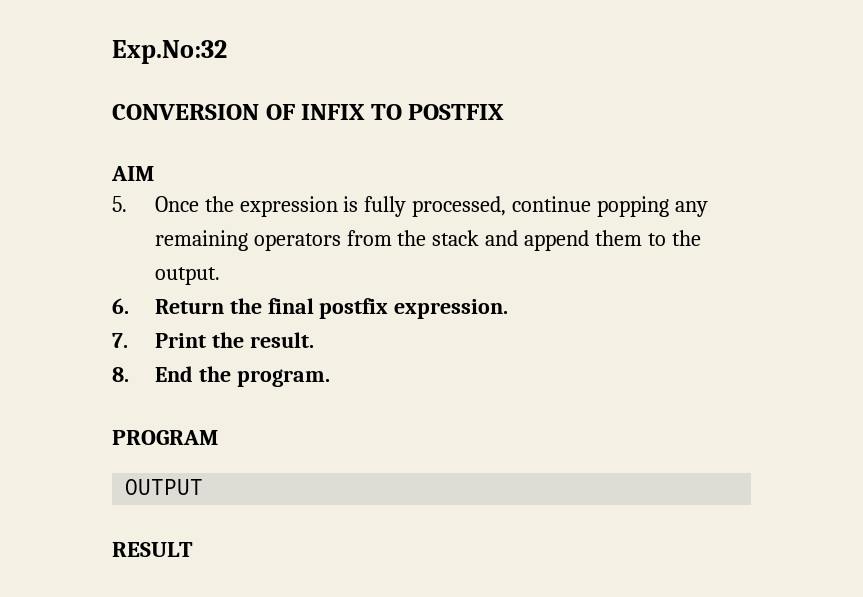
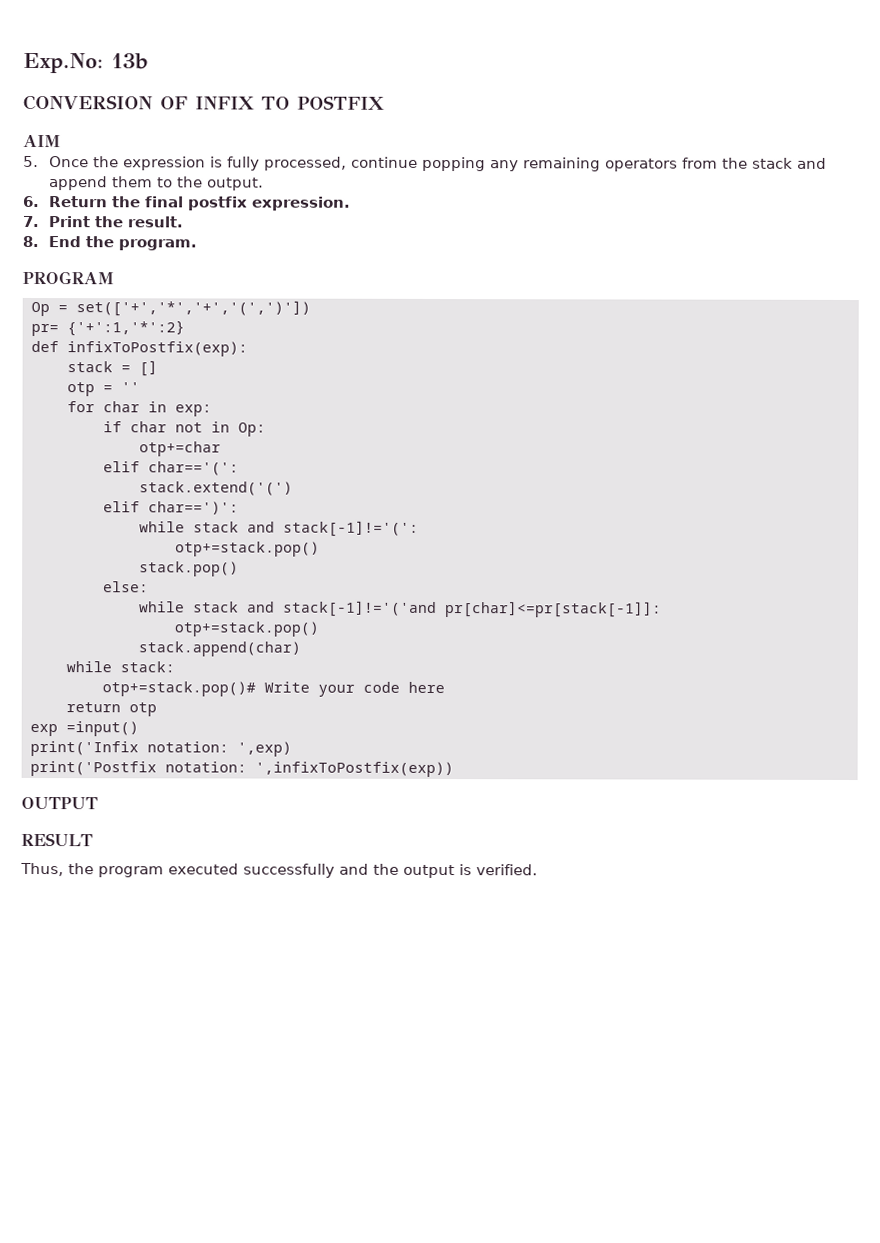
- Exp.No:32
+ Exp.No: 13b
+ Op = set(['+','*','+','(',')'])
+ pr= {'+':1,'*':2}
+ def infixToPostfix(exp):
+ stack = []
+ otp = ''
+ for char in exp:
+ if char not in Op:
+ otp+=char
+ elif char=='(':
+ stack.extend('(')
+ elif char==')':
+ while stack and stack[-1]!='(':
+ otp+=stack.pop()
+ stack.pop()
+ else:
+ while stack and stack[-1]!='('and pr[char]<=pr[stack[-1]]:
+ otp+=stack.pop()
+ stack.append(char)
+ while stack:
+ otp+=stack.pop()# Write your code here
+ return otp
+ exp =input()
+ print('Infix notation: ',exp)
+ print('Postfix notation: ',infixToPostfix(exp))
  OUTPUT
  RESULT
+ Thus, the program executed successfully and the output is verified.

